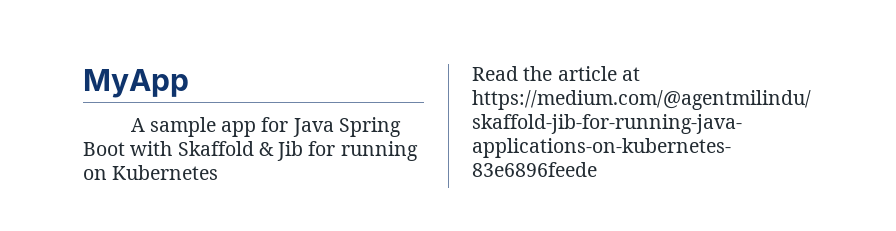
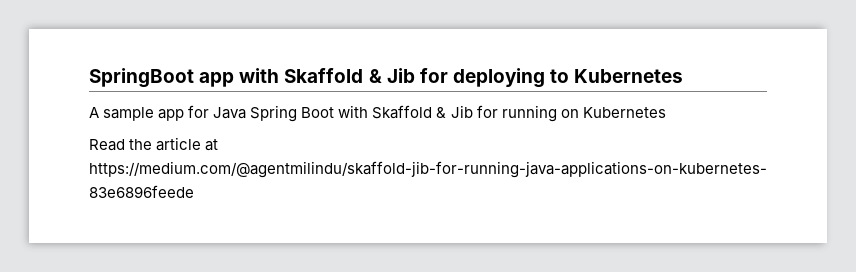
- MyApp
+ SpringBoot app with Skaffold & Jib for deploying to Kubernetes

